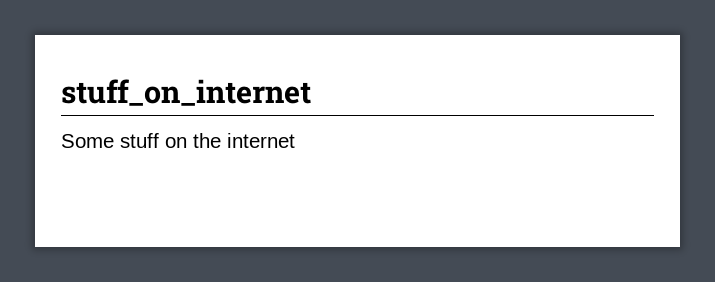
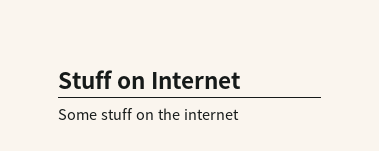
- stuff_on_internet
+ Stuff on Internet

